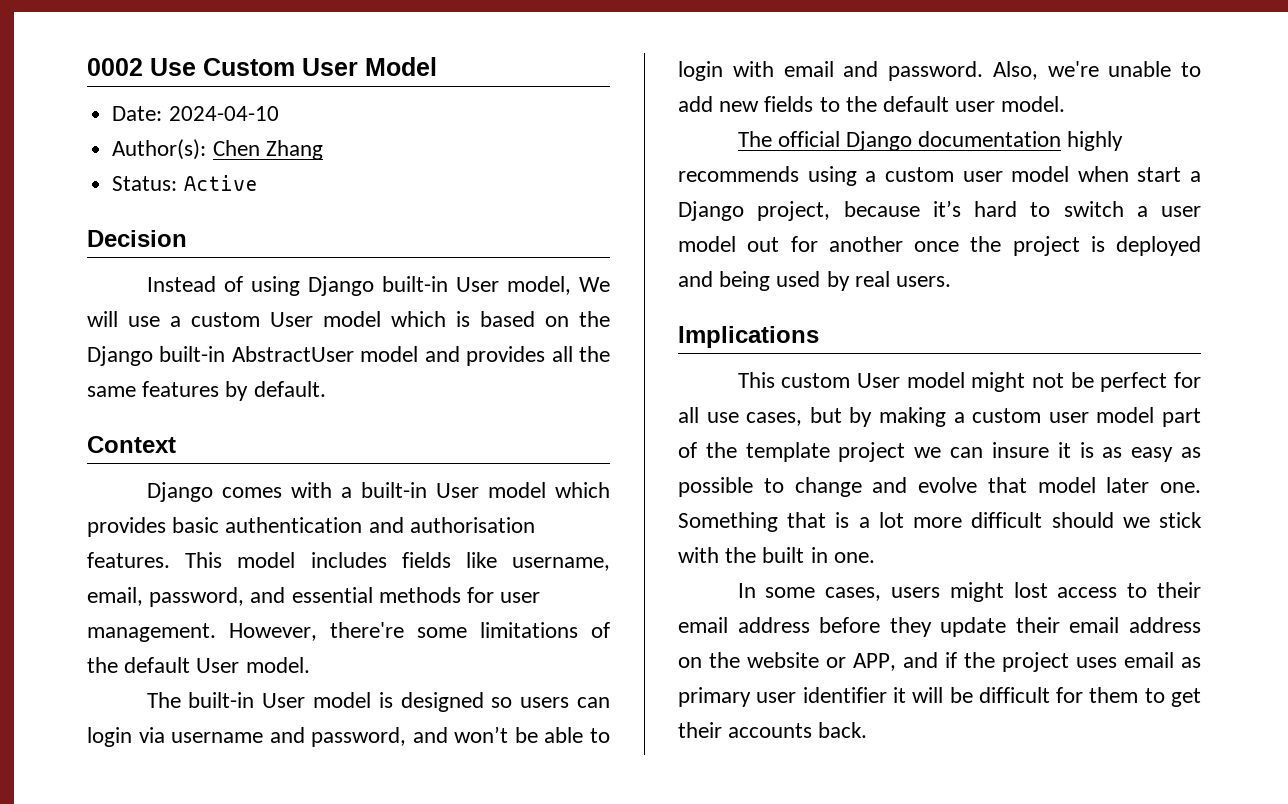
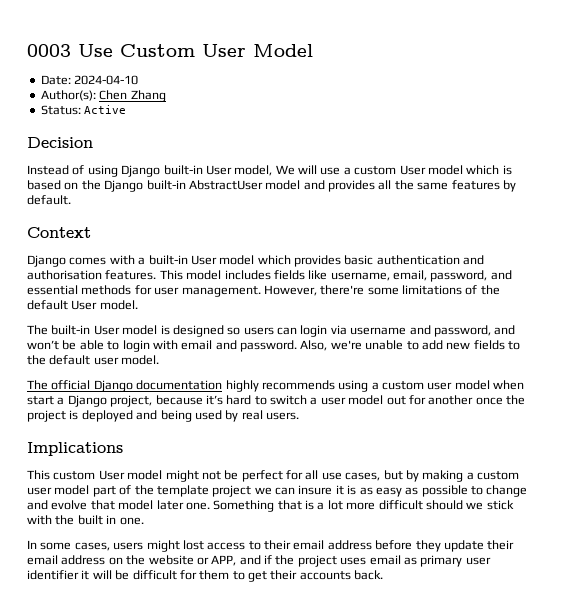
- 0002 Use Custom User Model
+ 0003 Use Custom User Model

